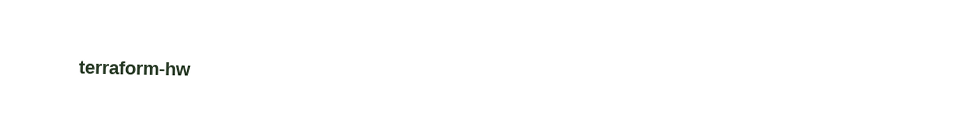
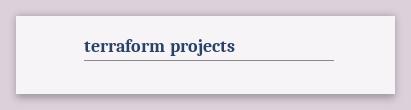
- terraform-hw
+ terraform projects

